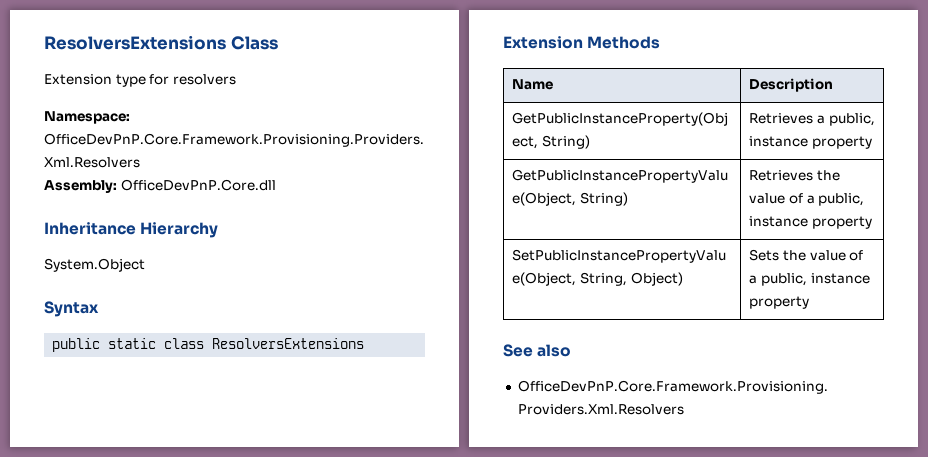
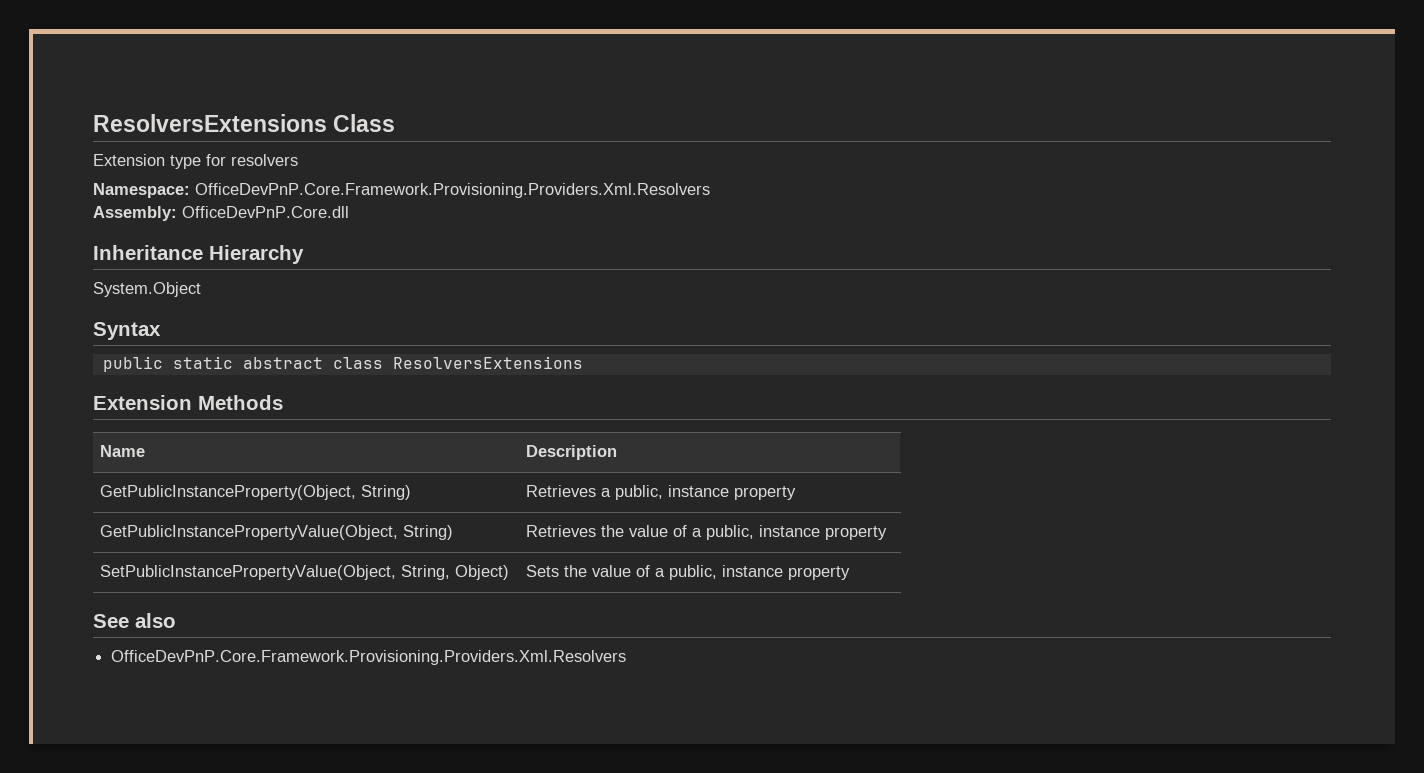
- public static class ResolversExtensions
+ public static abstract class ResolversExtensions

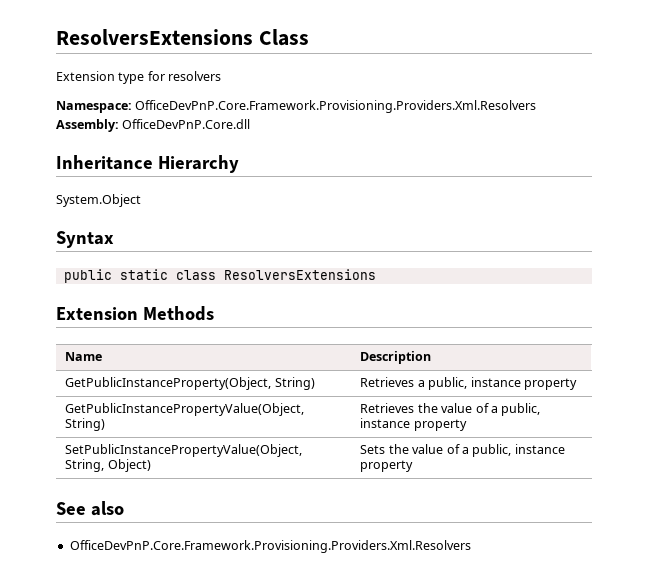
- public static abstract class ResolversExtensions
+ public static class ResolversExtensions

